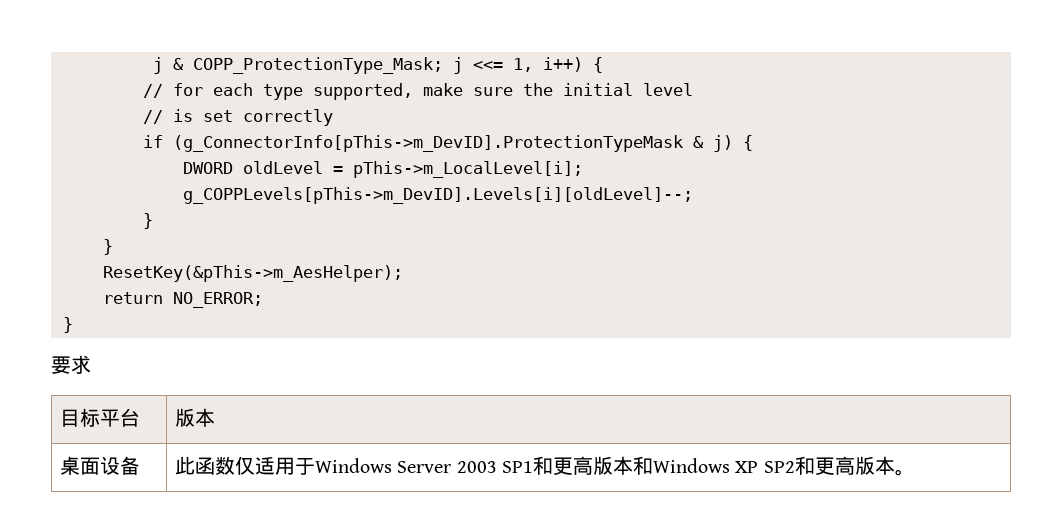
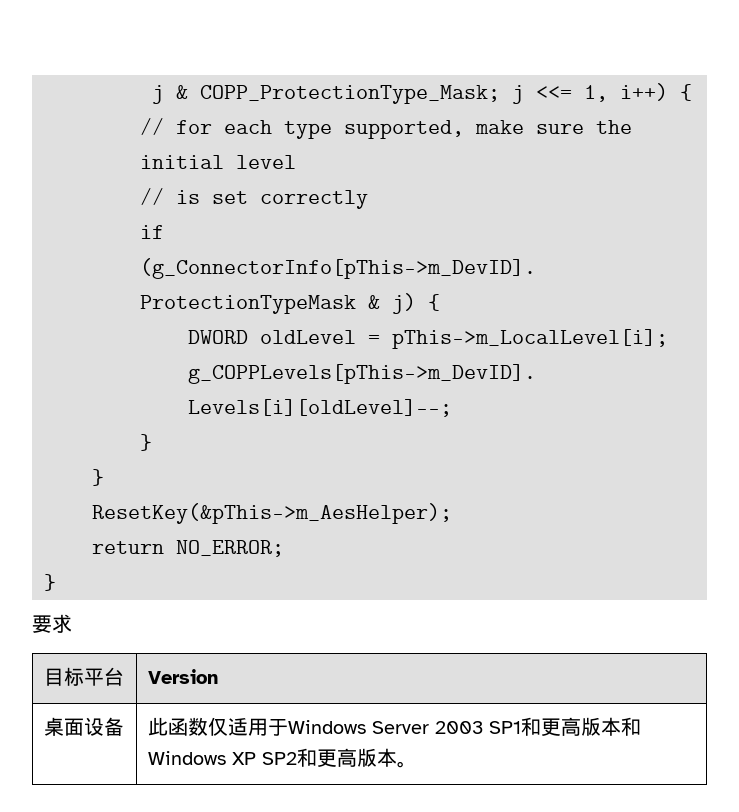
- 目标平台 | 版本
+ 目标平台 | Version

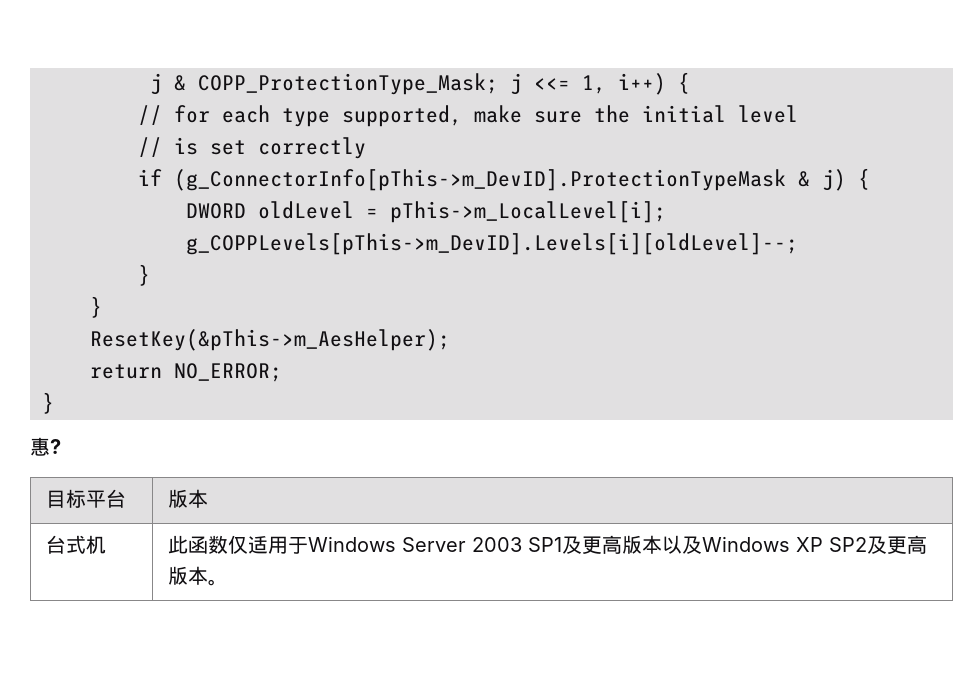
- 要求
+ 惠?
- 目标平台 | Version
- 桌面设备 | 此函数仅适用于Windows Server 2003 SP1和更高版本和Windows XP SP2和更高版本。
+ 目标平台 | 版本
+ 台式机 | 此函数仅适用于Windows Server 2003 SP1及更高版本以及Windows XP SP2及更高版本。

